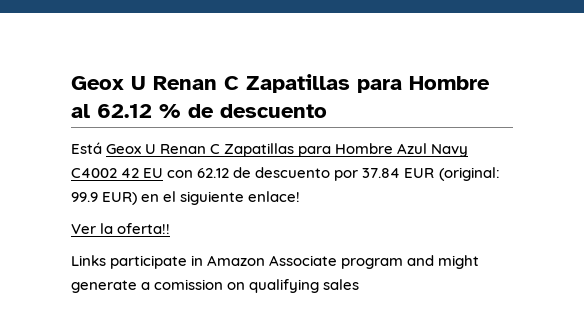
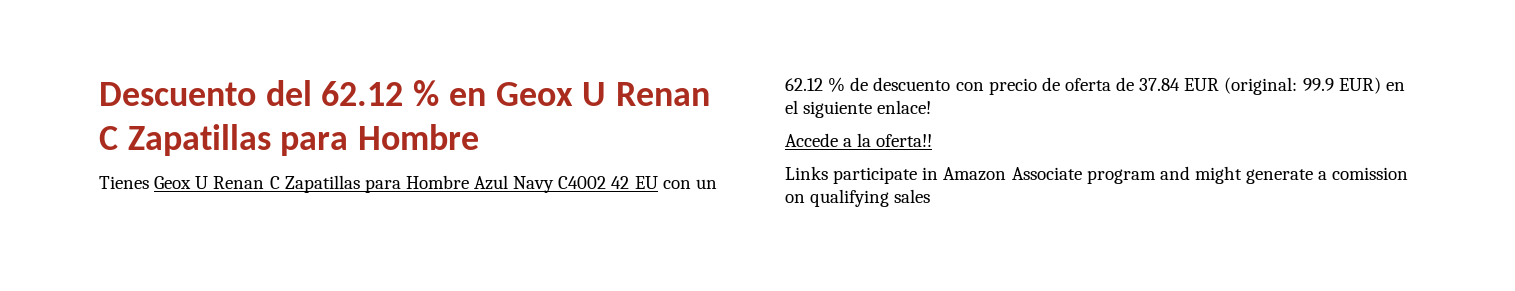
- Geox U Renan C Zapatillas para Hombre al 62.12 % de descuento
- Está Geox U Renan C Zapatillas para Hombre Azul Navy C4002 42 EU con 62.12 de descuento por 37.84 EUR (original: 99.9 EUR) en el siguiente enlace!
+ Descuento del 62.12 % en Geox U Renan C Zapatillas para Hombre
+ Tienes Geox U Renan C Zapatillas para Hombre Azul Navy C4002 42 EU con un 62.12 % de descuento con precio de oferta de 37.84 EUR (original: 99.9 EUR) en el siguiente enlace!
- Ver la oferta!!
+ Accede a la oferta!!

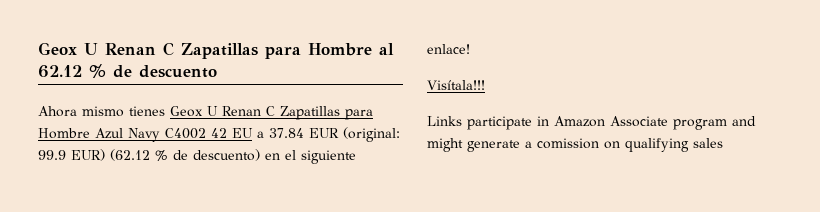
- Descuento del 62.12 % en Geox U Renan C Zapatillas para Hombre
- Tienes Geox U Renan C Zapatillas para Hombre Azul Navy C4002 42 EU con un 62.12 % de descuento con precio de oferta de 37.84 EUR (original: 99.9 EUR) en el siguiente enlace!
+ Geox U Renan C Zapatillas para Hombre al 62.12 % de descuento
+ Ahora mismo tienes Geox U Renan C Zapatillas para Hombre Azul Navy C4002 42 EU a 37.84 EUR (original: 99.9 EUR) (62.12 % de descuento) en el siguiente enlace!
- Accede a la oferta!!
+ Visítala!!!

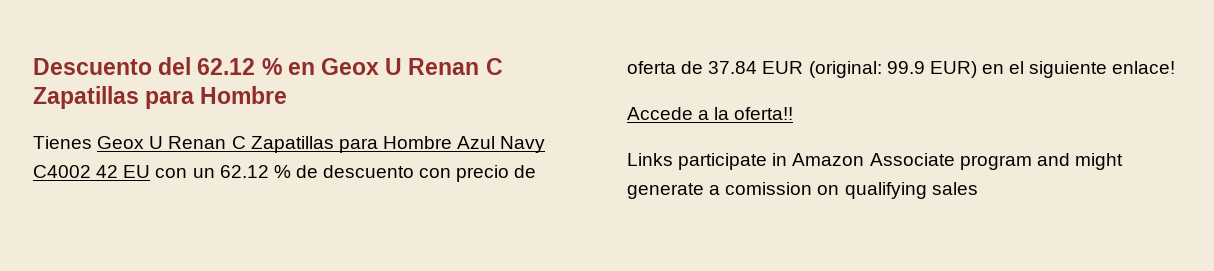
- Geox U Renan C Zapatillas para Hombre al 62.12 % de descuento
- Ahora mismo tienes Geox U Renan C Zapatillas para Hombre Azul Navy C4002 42 EU a 37.84 EUR (original: 99.9 EUR) (62.12 % de descuento) en el siguiente enlace!
+ Descuento del 62.12 % en Geox U Renan C Zapatillas para Hombre
+ Tienes Geox U Renan C Zapatillas para Hombre Azul Navy C4002 42 EU con un 62.12 % de descuento con precio de oferta de 37.84 EUR (original: 99.9 EUR) en el siguiente enlace!
- Visítala!!!
+ Accede a la oferta!!

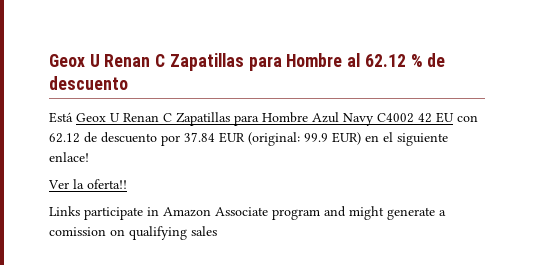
- Descuento del 62.12 % en Geox U Renan C Zapatillas para Hombre
- Tienes Geox U Renan C Zapatillas para Hombre Azul Navy C4002 42 EU con un 62.12 % de descuento con precio de oferta de 37.84 EUR (original: 99.9 EUR) en el siguiente enlace!
+ Geox U Renan C Zapatillas para Hombre al 62.12 % de descuento
+ Está Geox U Renan C Zapatillas para Hombre Azul Navy C4002 42 EU con 62.12 de descuento por 37.84 EUR (original: 99.9 EUR) en el siguiente enlace!
- Accede a la oferta!!
+ Ver la oferta!!

